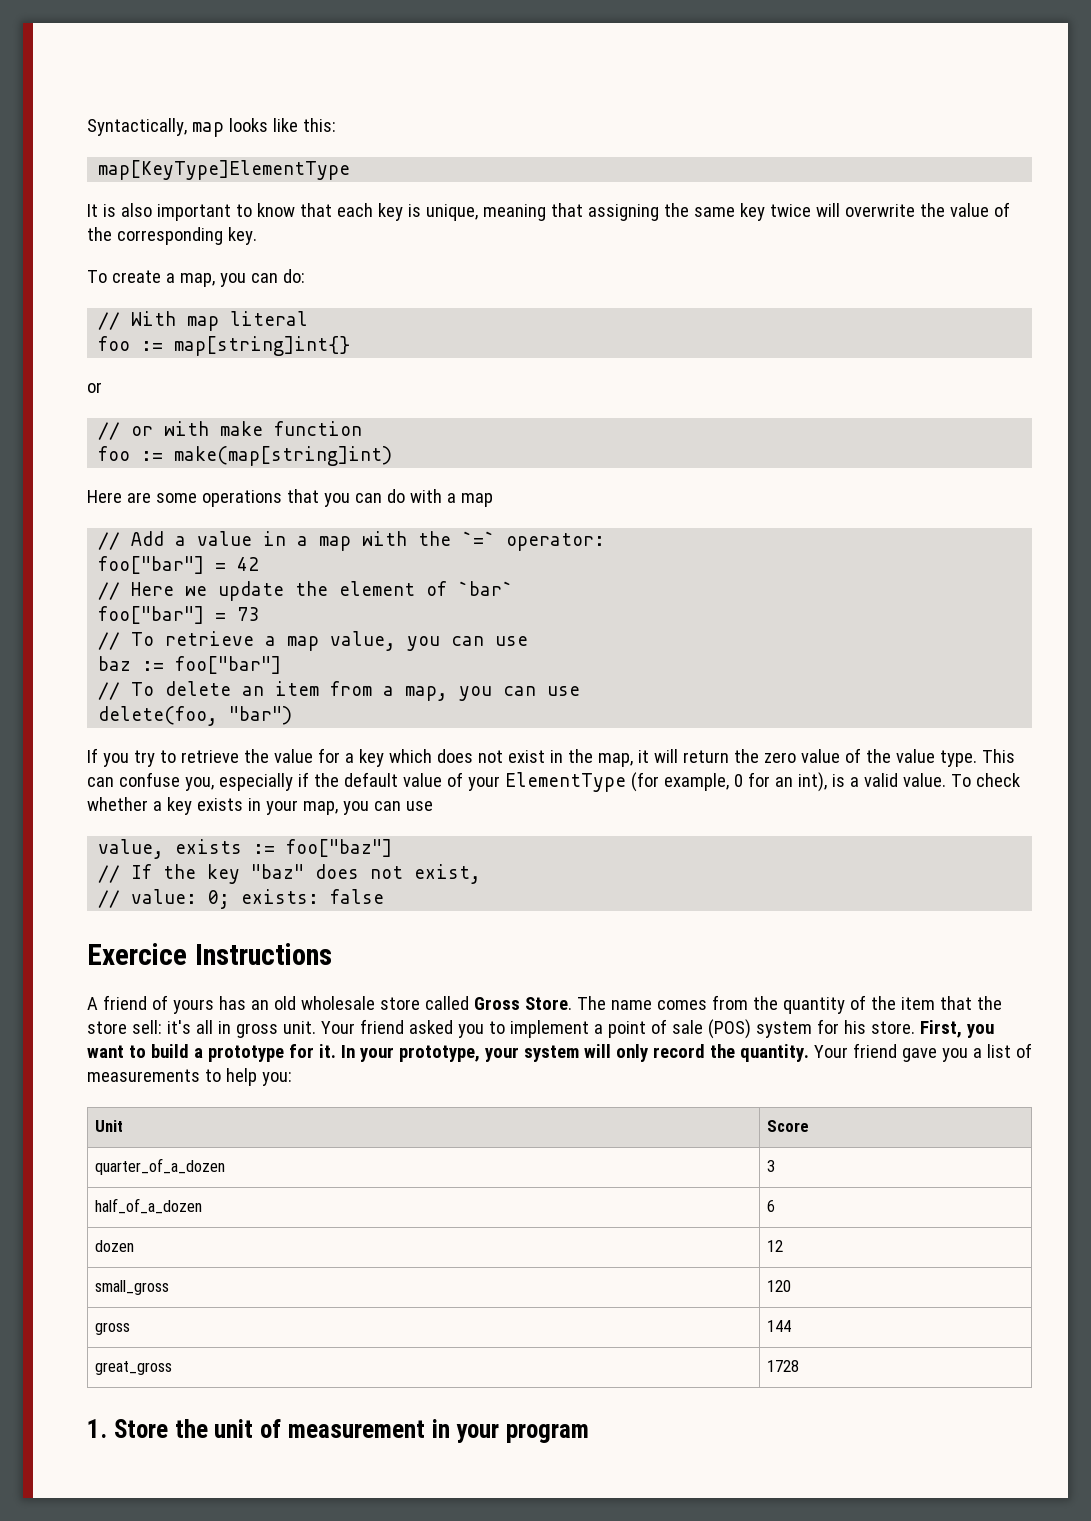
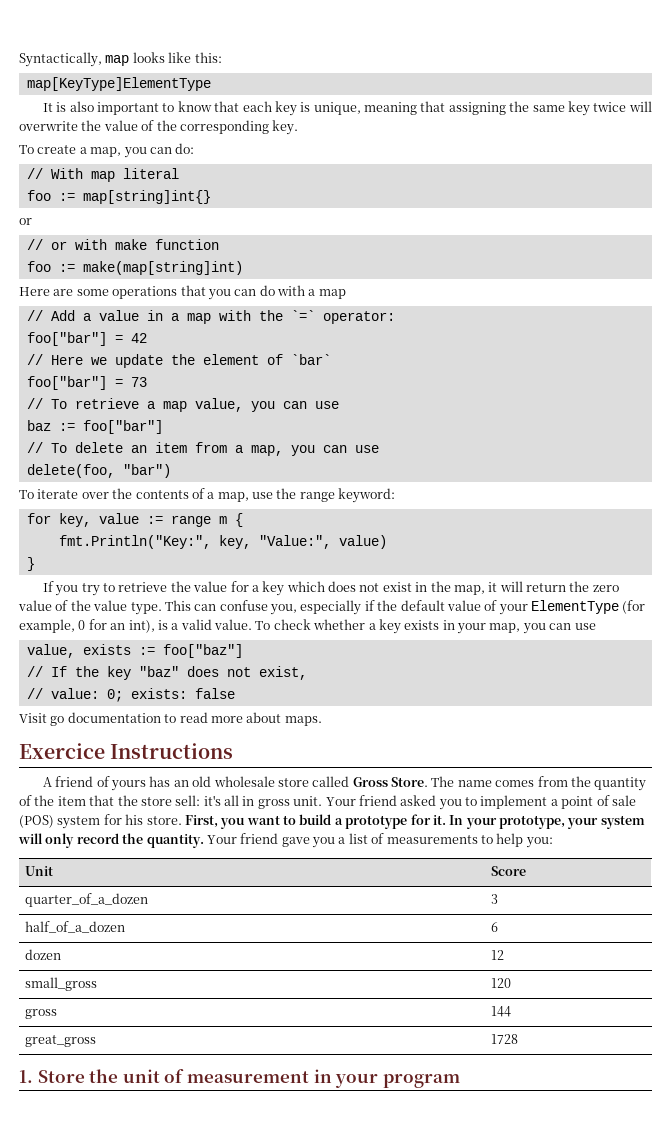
+ To iterate over the contents of a map, use the range keyword:
+ for key, value := range m {
+ fmt.Println("Key:", key, "Value:", value)
+ }
+ Visit go documentation to read more about maps.

